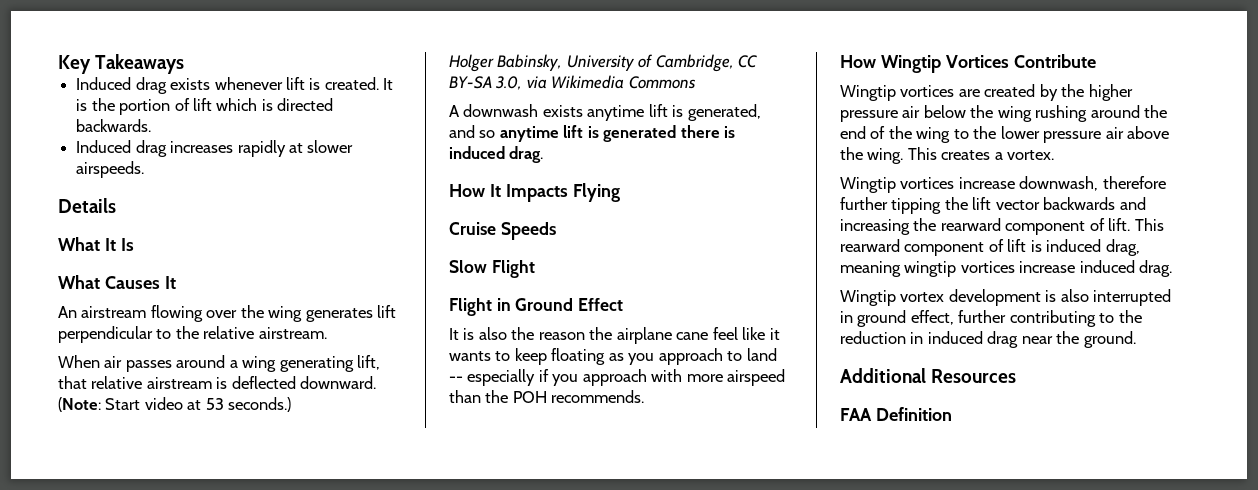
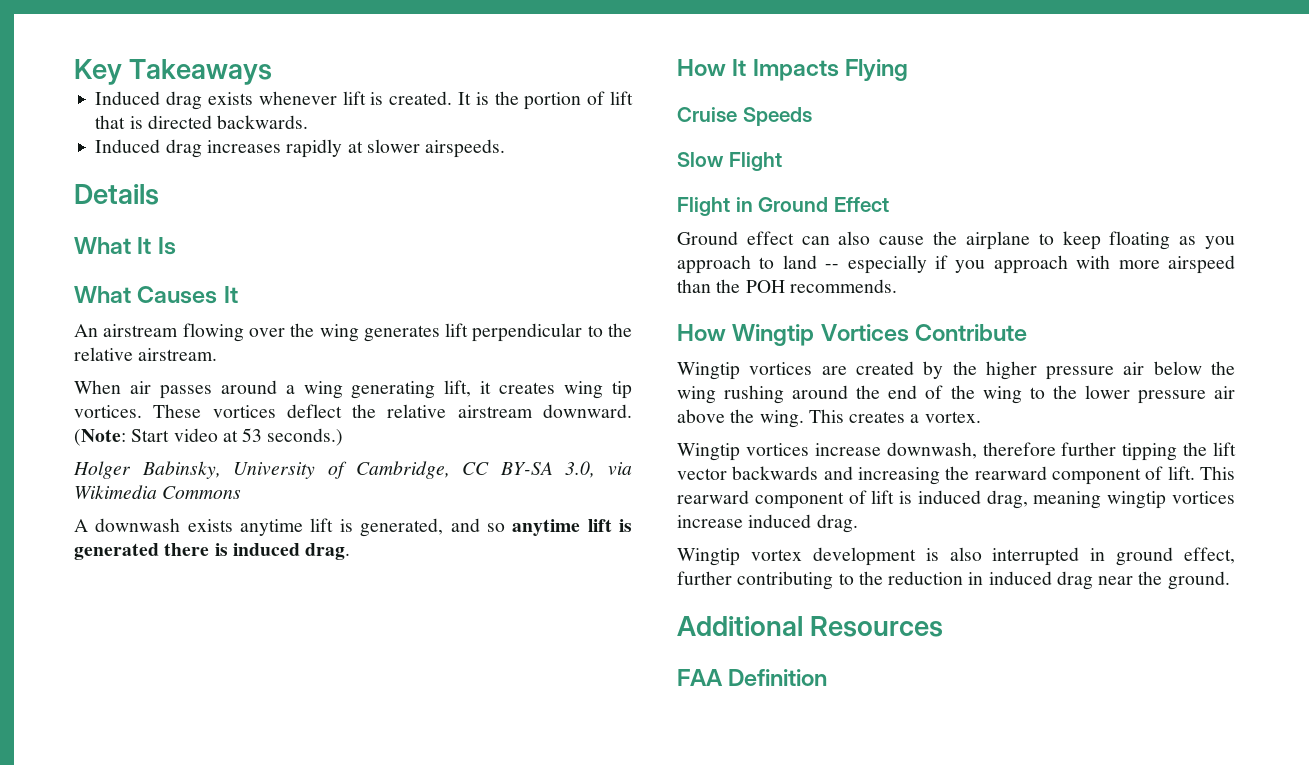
- It is the portion of lift which is directed backwards.
+ It is the portion of lift that is directed backwards.
- When air passes around a wing generating lift, that relative airstream is deflected downward.
+ When air passes around a wing generating lift, it creates wing tip vortices. These vortices deflect the relative airstream downward.
- It is also the reason the airplane cane feel like it wants to keep floating as you approach to land -- especially if you approach with more airspeed than the POH recommends.
+ Ground effect can also cause the airplane to keep floating as you approach to land -- especially if you approach with more airspeed than the POH recommends.

